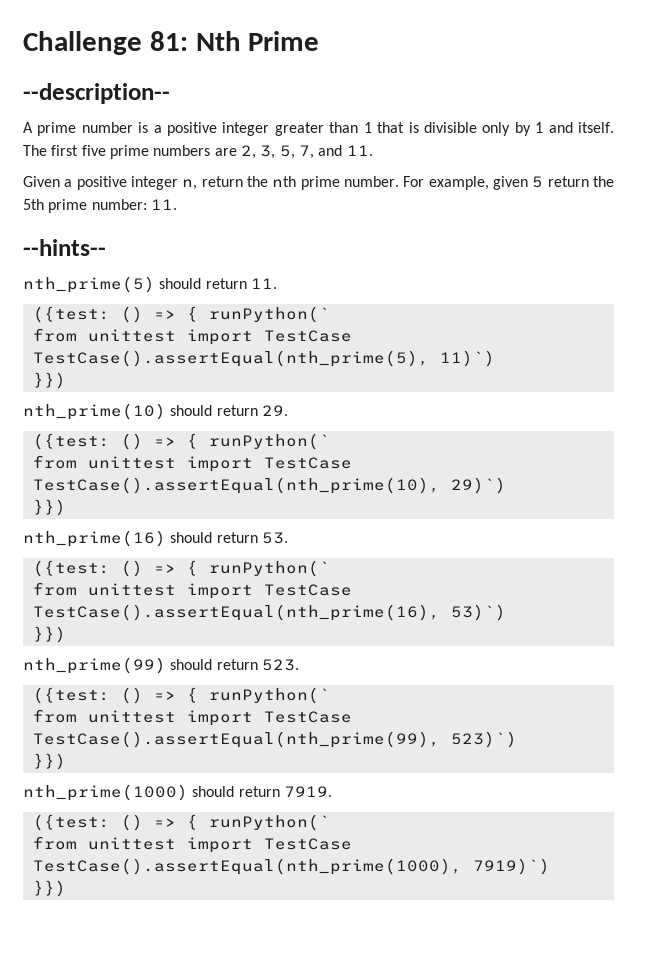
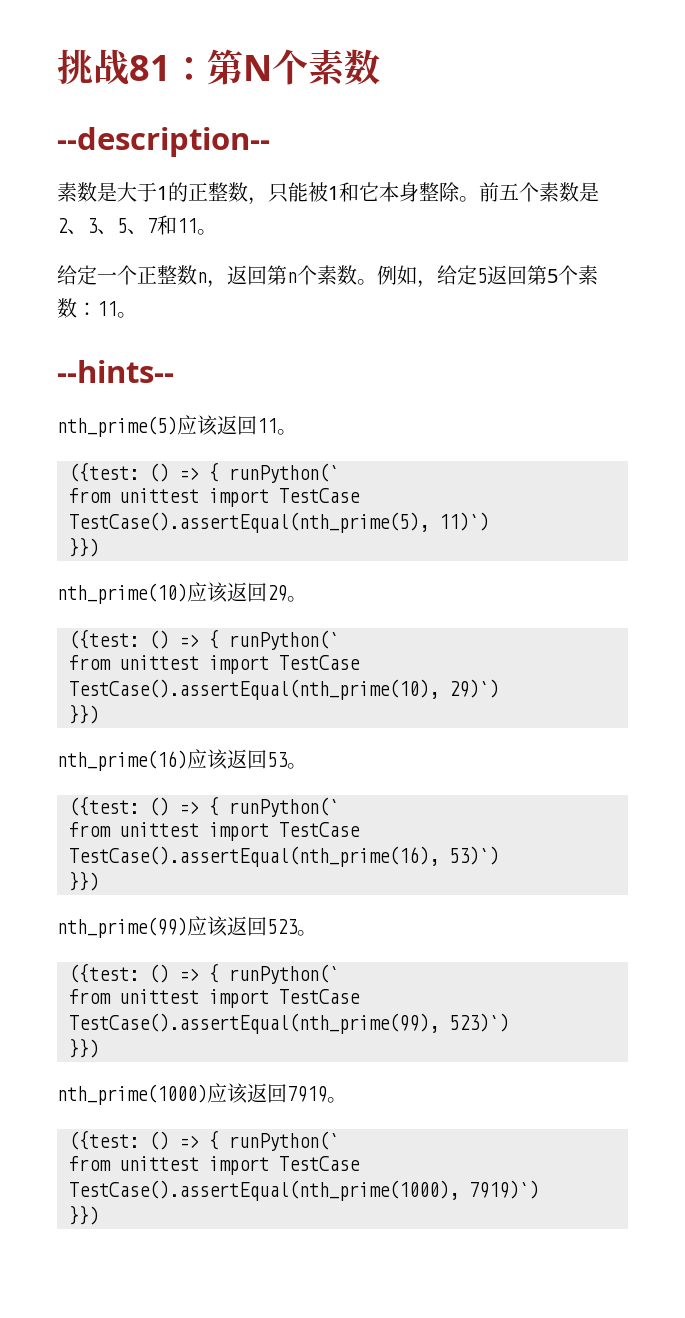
- Challenge 81: Nth Prime
+ 挑战81：第N个素数
  --description--
- A prime number is a positive integer greater than 1 that is divisible only by 1 and itself. The first five prime numbers are 2, 3, 5, 7, and 11.
- Given a positive integer n, return the nth prime number. For example, given 5 return the 5th prime number: 11.
+ 素数是大于1的正整数，只能被1和它本身整除。前五个素数是2、3、5、7和11。
+ 给定一个正整数n，返回第n个素数。例如，给定5返回第5个素数：11。
- nth_prime(5) should return 11.
+ nth_prime(5)应该返回11。
- nth_prime(10) should return 29.
+ nth_prime(10)应该返回29。
- nth_prime(16) should return 53.
+ nth_prime(16)应该返回53。
- nth_prime(99) should return 523.
+ nth_prime(99)应该返回523。
- nth_prime(1000) should return 7919.
+ nth_prime(1000)应该返回7919。

